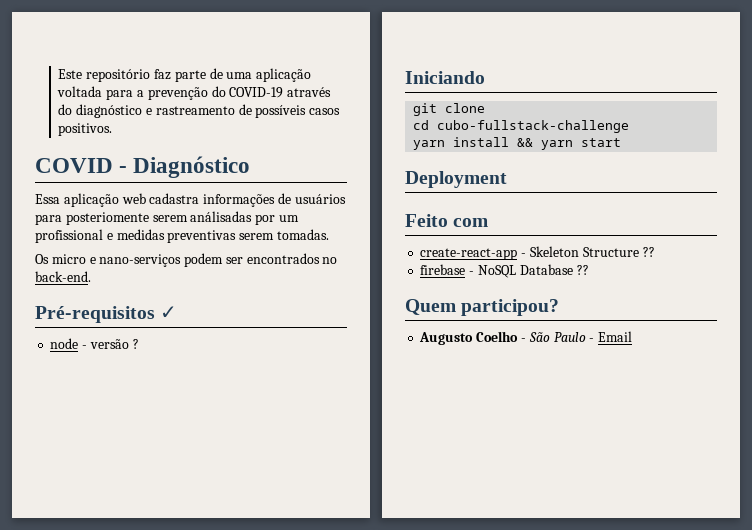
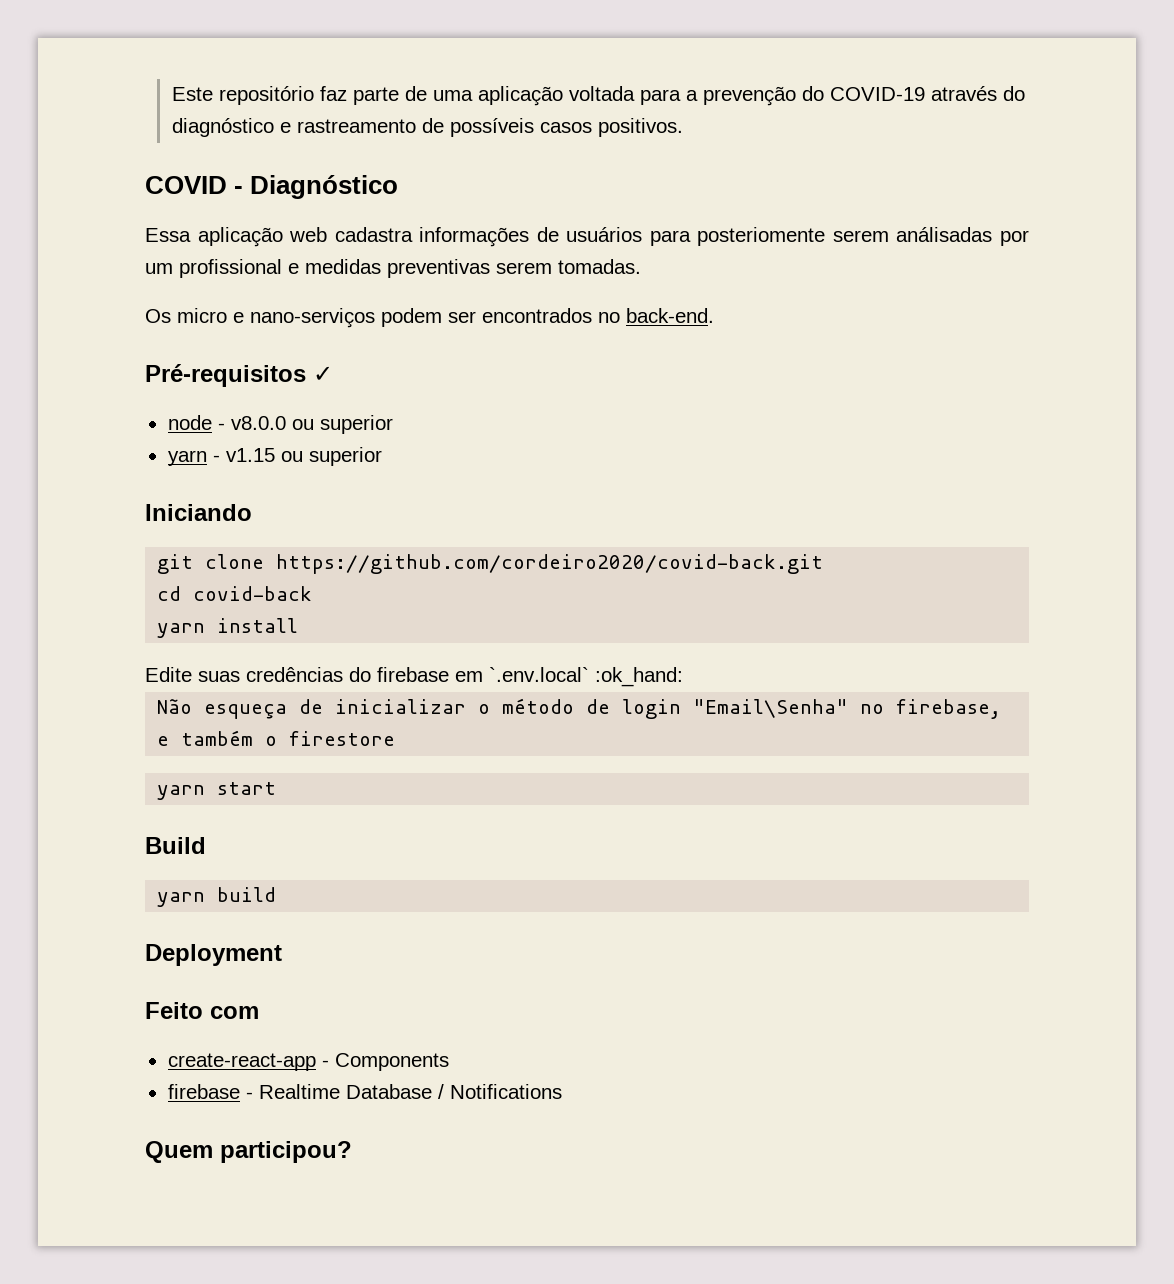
- node - versão ?
+ node - v8.0.0 ou superior
+ yarn - v1.15 ou superior
- git clone
+ git clone https://github.com/cordeiro2020/covid-back.git
- cd cubo-fullstack-challenge
+ cd covid-back
- yarn install && yarn start
+ yarn install
+ Edite suas credências do firebase em `.env.local` :ok_hand:
+ Não esqueça de inicializar o método de login "Email\Senha" no firebase, e também o firestore
+ yarn start
+ Build
+ yarn build
- create-react-app - Skeleton Structure ??
+ create-react-app - Components
- firebase - NoSQL Database ??
+ firebase - Realtime Database / Notifications
  Quem participou?
- Augusto Coelho - São Paulo - Email

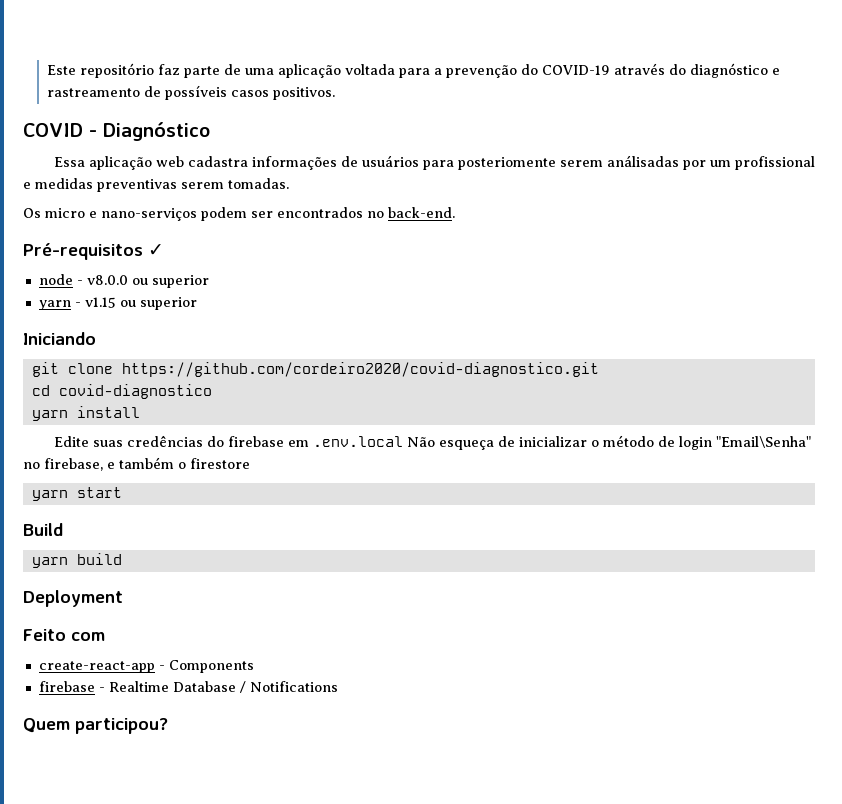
- git clone https://github.com/cordeiro2020/covid-back.git
+ git clone https://github.com/cordeiro2020/covid-diagnostico.git
- cd covid-back
+ cd covid-diagnostico
- Edite suas credências do firebase em `.env.local` :ok_hand:
- Não esqueça de inicializar o método de login "Email\Senha" no firebase, e também o firestore
+ Edite suas credências do firebase em .env.local Não esqueça de inicializar o método de login "Email\Senha" no firebase, e também o firestore

